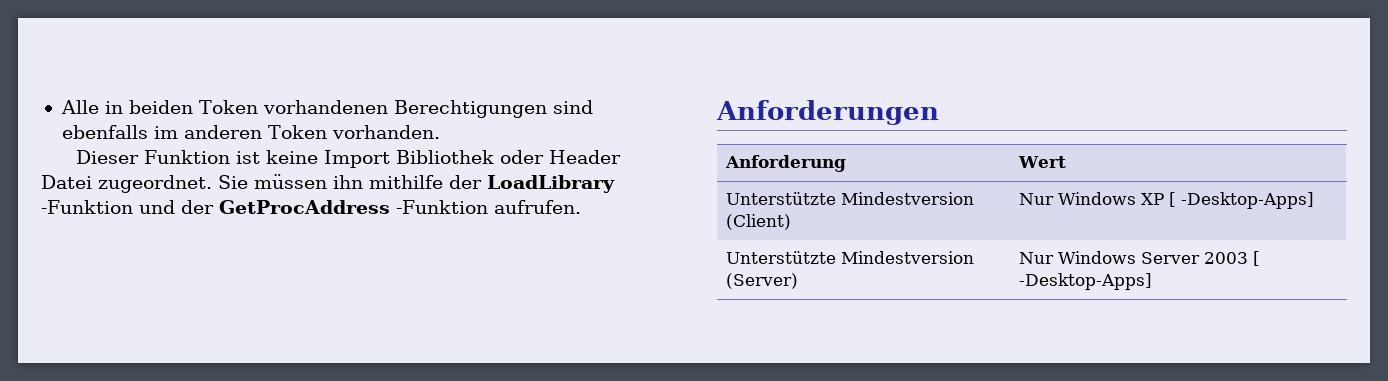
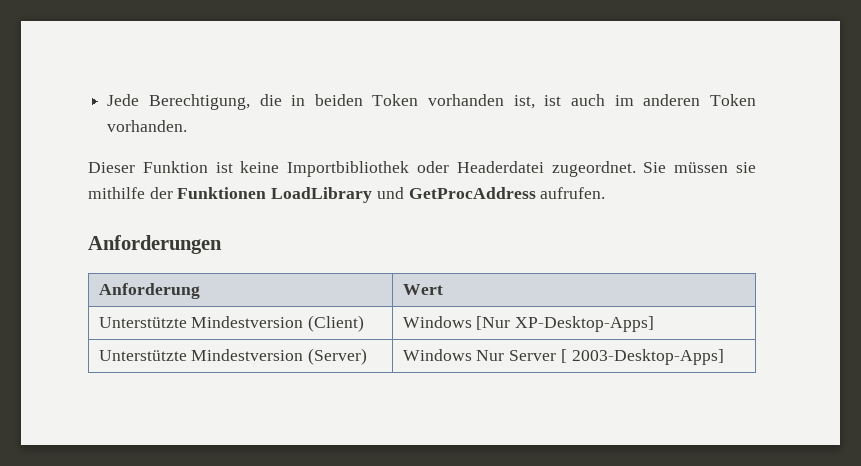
- Alle in beiden Token vorhandenen Berechtigungen sind ebenfalls im anderen Token vorhanden.
+ Jede Berechtigung, die in beiden Token vorhanden ist, ist auch im anderen Token vorhanden.
- Dieser Funktion ist keine Import Bibliothek oder Header Datei zugeordnet.
+ Dieser Funktion ist keine Importbibliothek oder Headerdatei zugeordnet.
- Sie müssen ihn mithilfe der LoadLibrary -Funktion und der GetProcAddress -Funktion aufrufen.
+ Sie müssen sie mithilfe der Funktionen LoadLibrary und GetProcAddress aufrufen.
- Unterstützte Mindestversion (Client) | Nur Windows XP [ -Desktop-Apps]
- Unterstützte Mindestversion (Server) | Nur Windows Server 2003 [ -Desktop-Apps]
+ Unterstützte Mindestversion (Client) | Windows [Nur XP-Desktop-Apps]
+ Unterstützte Mindestversion (Server) | Windows Nur Server [ 2003-Desktop-Apps]

